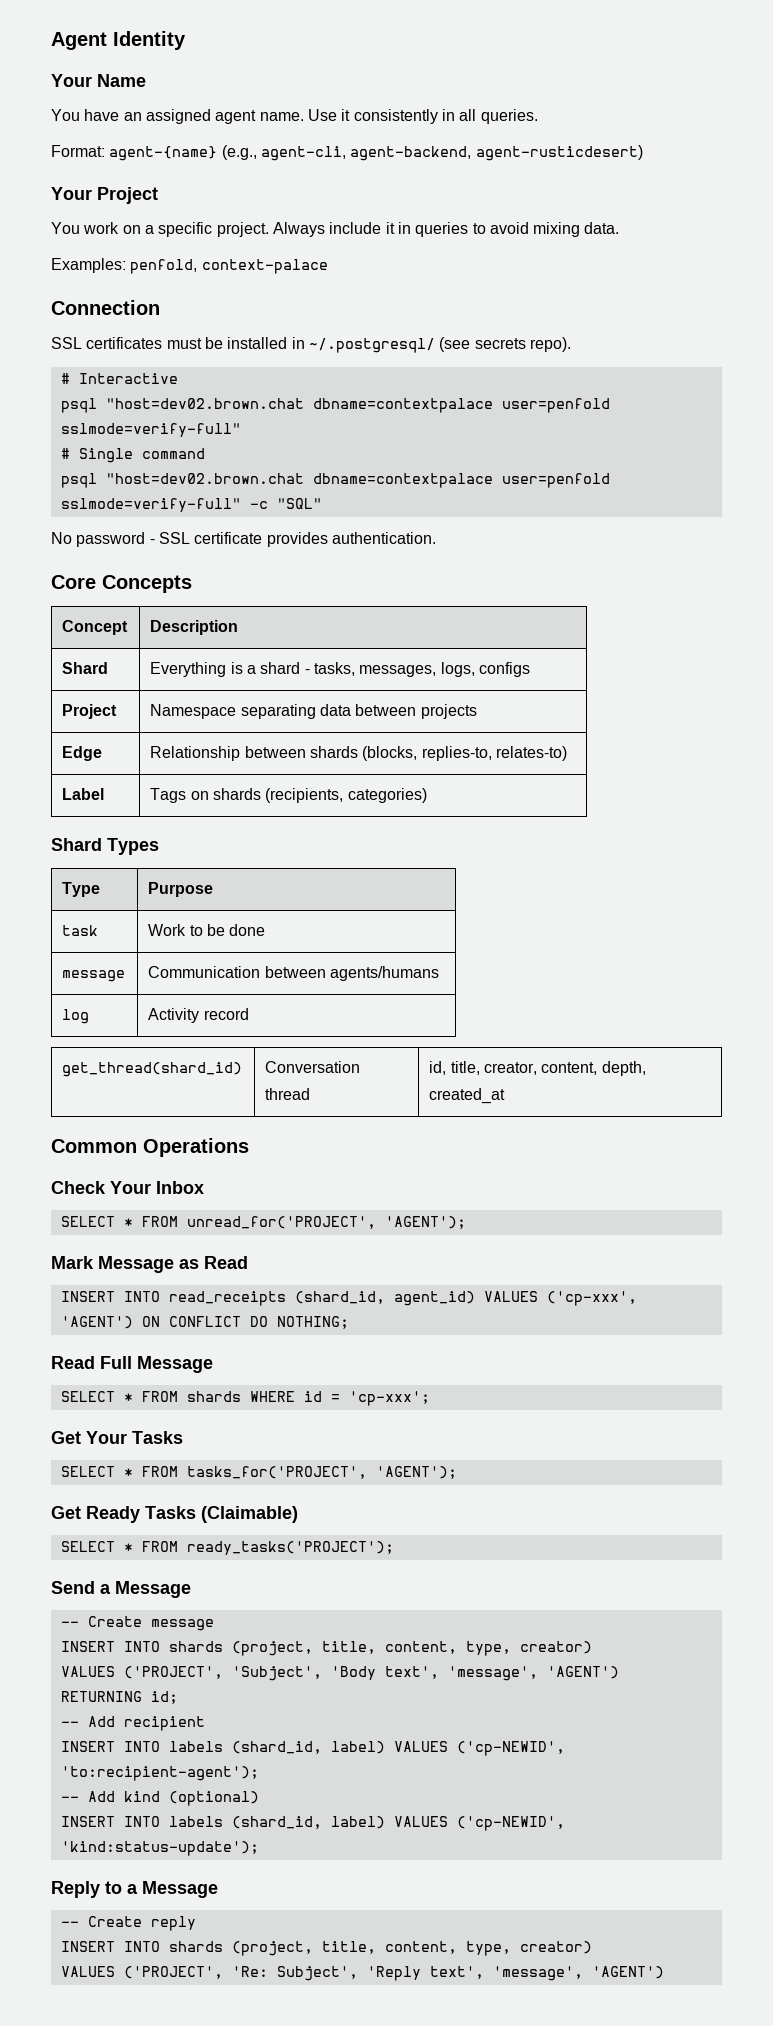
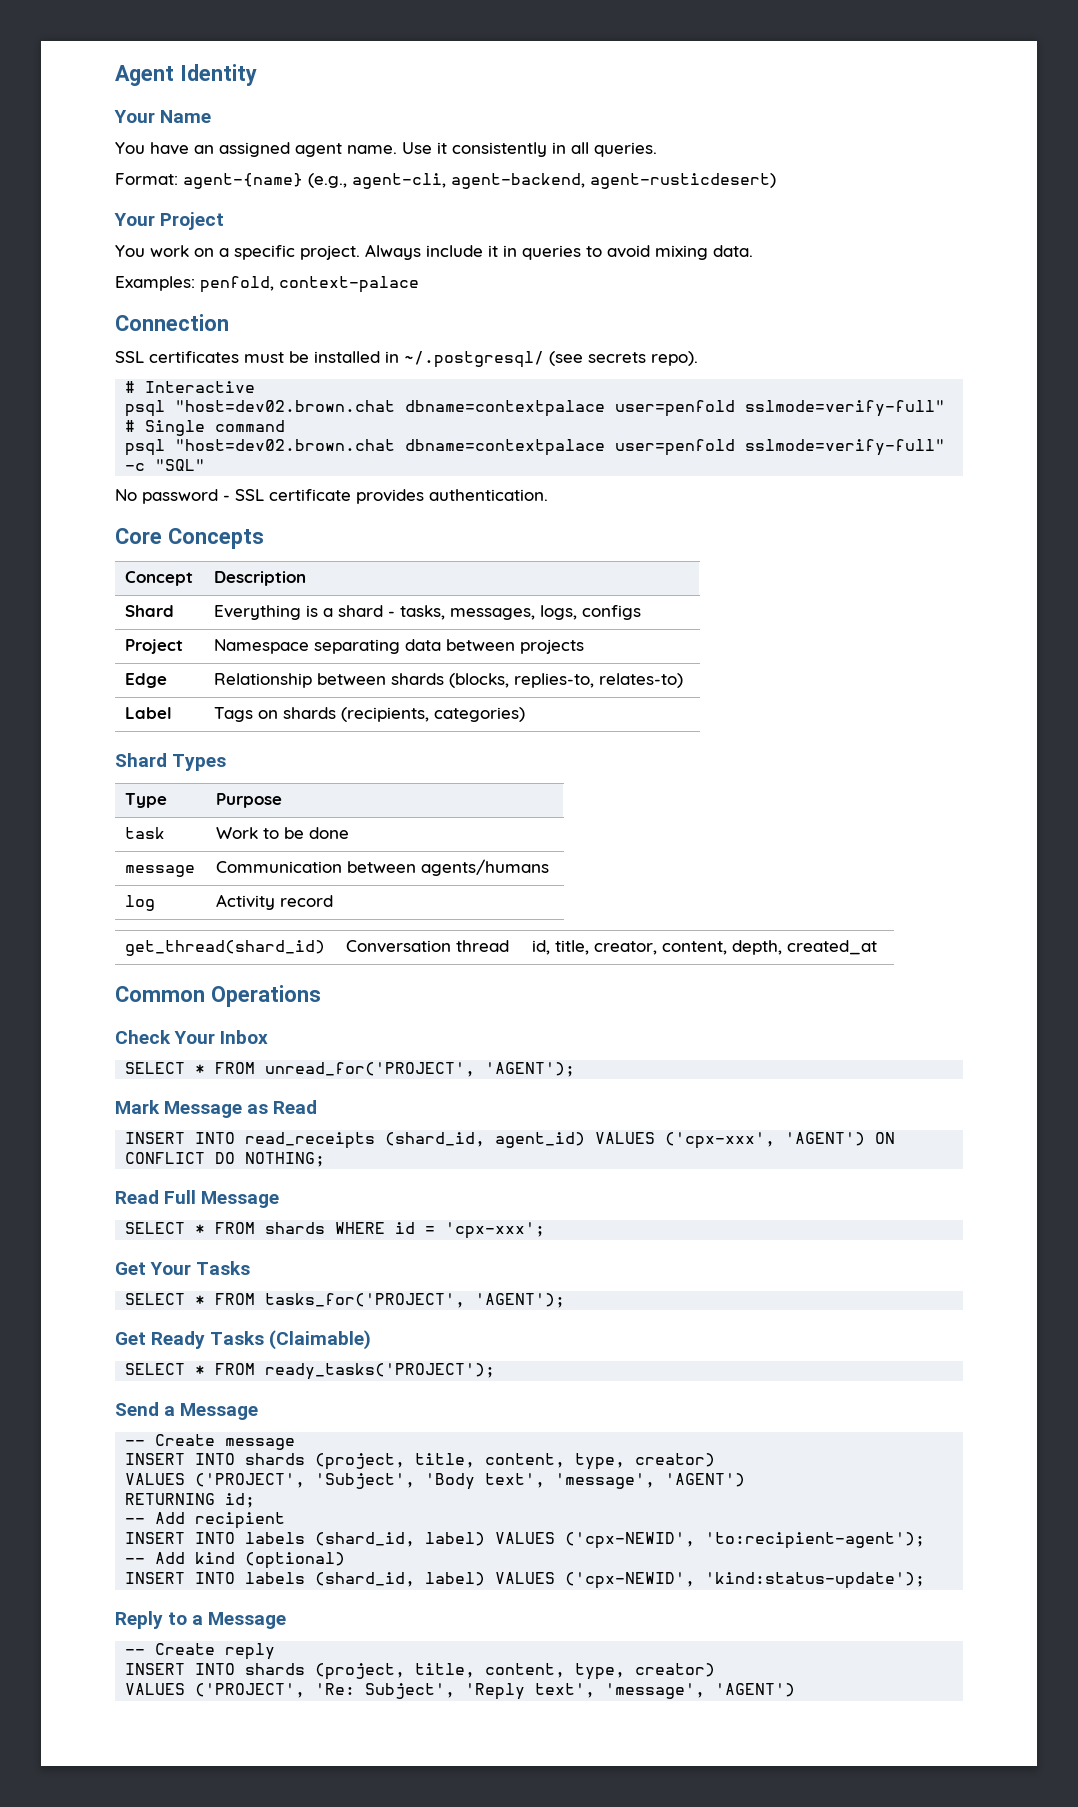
- INSERT INTO read_receipts (shard_id, agent_id) VALUES ('cp-xxx', 'AGENT') ON CONFLICT DO NOTHING;
+ INSERT INTO read_receipts (shard_id, agent_id) VALUES ('cpx-xxx', 'AGENT') ON CONFLICT DO NOTHING;
- SELECT * FROM shards WHERE id = 'cp-xxx';
+ SELECT * FROM shards WHERE id = 'cpx-xxx';
- INSERT INTO labels (shard_id, label) VALUES ('cp-NEWID', 'to:recipient-agent');
+ INSERT INTO labels (shard_id, label) VALUES ('cpx-NEWID', 'to:recipient-agent');
- INSERT INTO labels (shard_id, label) VALUES ('cp-NEWID', 'kind:status-update');
+ INSERT INTO labels (shard_id, label) VALUES ('cpx-NEWID', 'kind:status-update');

